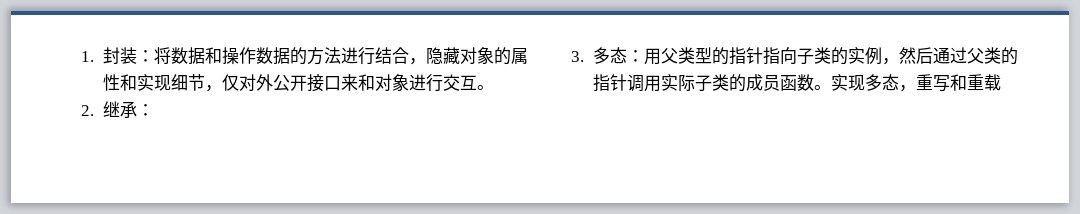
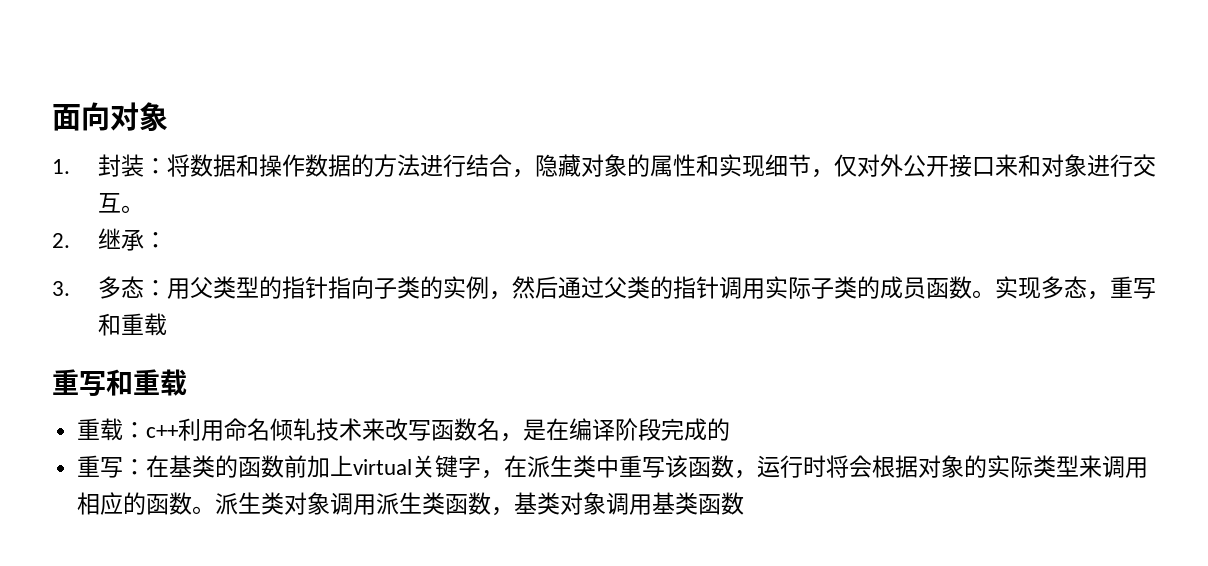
+ 面向对象
  实现多态，重写和重载
+ 重写和重载
+ 重载：c++利用命名倾轧技术来改写函数名，是在编译阶段完成的
+ 重写：在基类的函数前加上virtual关键字，在派生类中重写该函数，运行时将会根据对象的实际类型来调用相应的函数。派生类对象调用派生类函数，基类对象调用基类函数

